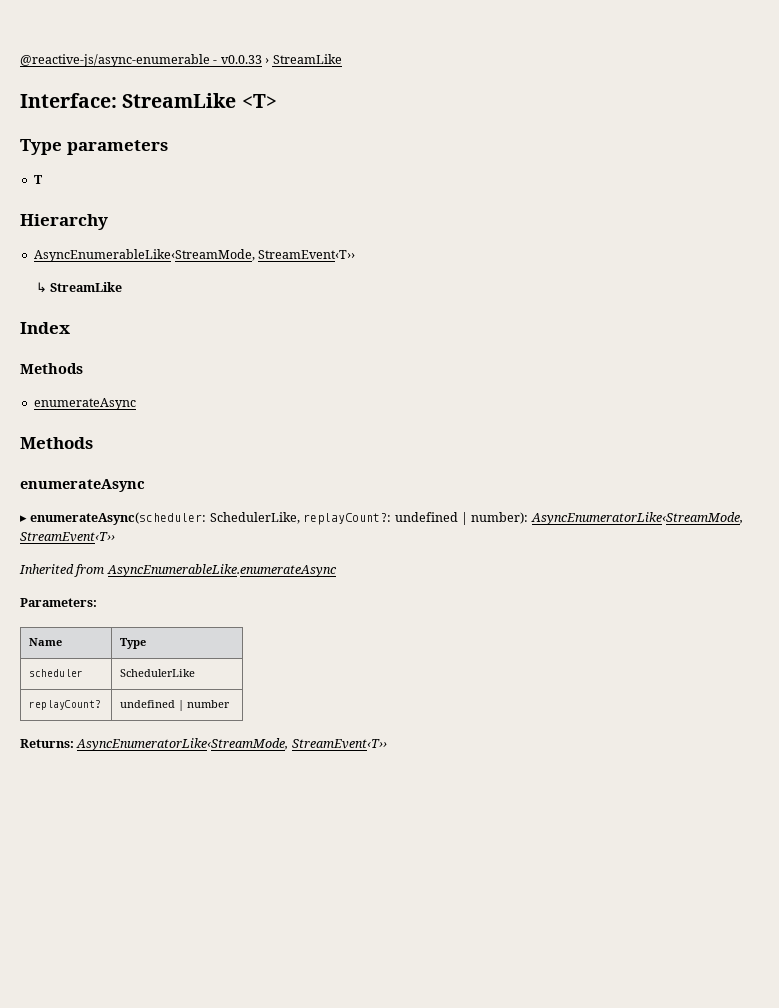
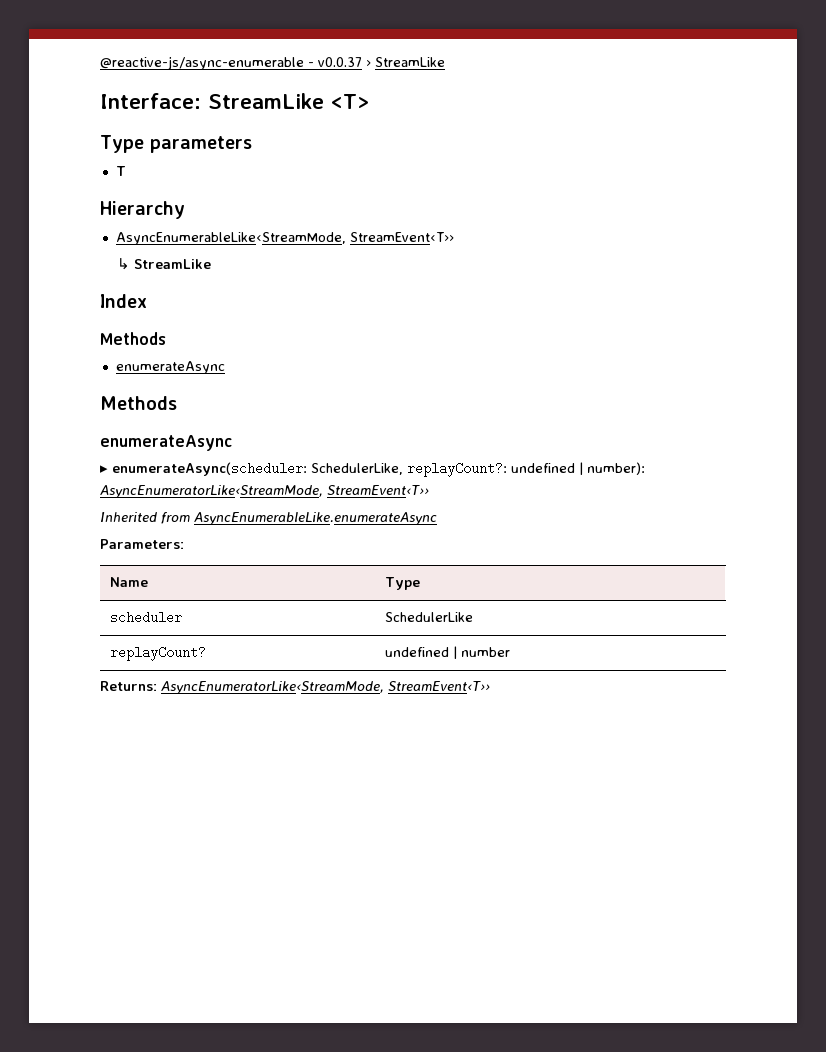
- @reactive-js/async-enumerable - v0.0.33 › StreamLike
+ @reactive-js/async-enumerable - v0.0.37 › StreamLike

